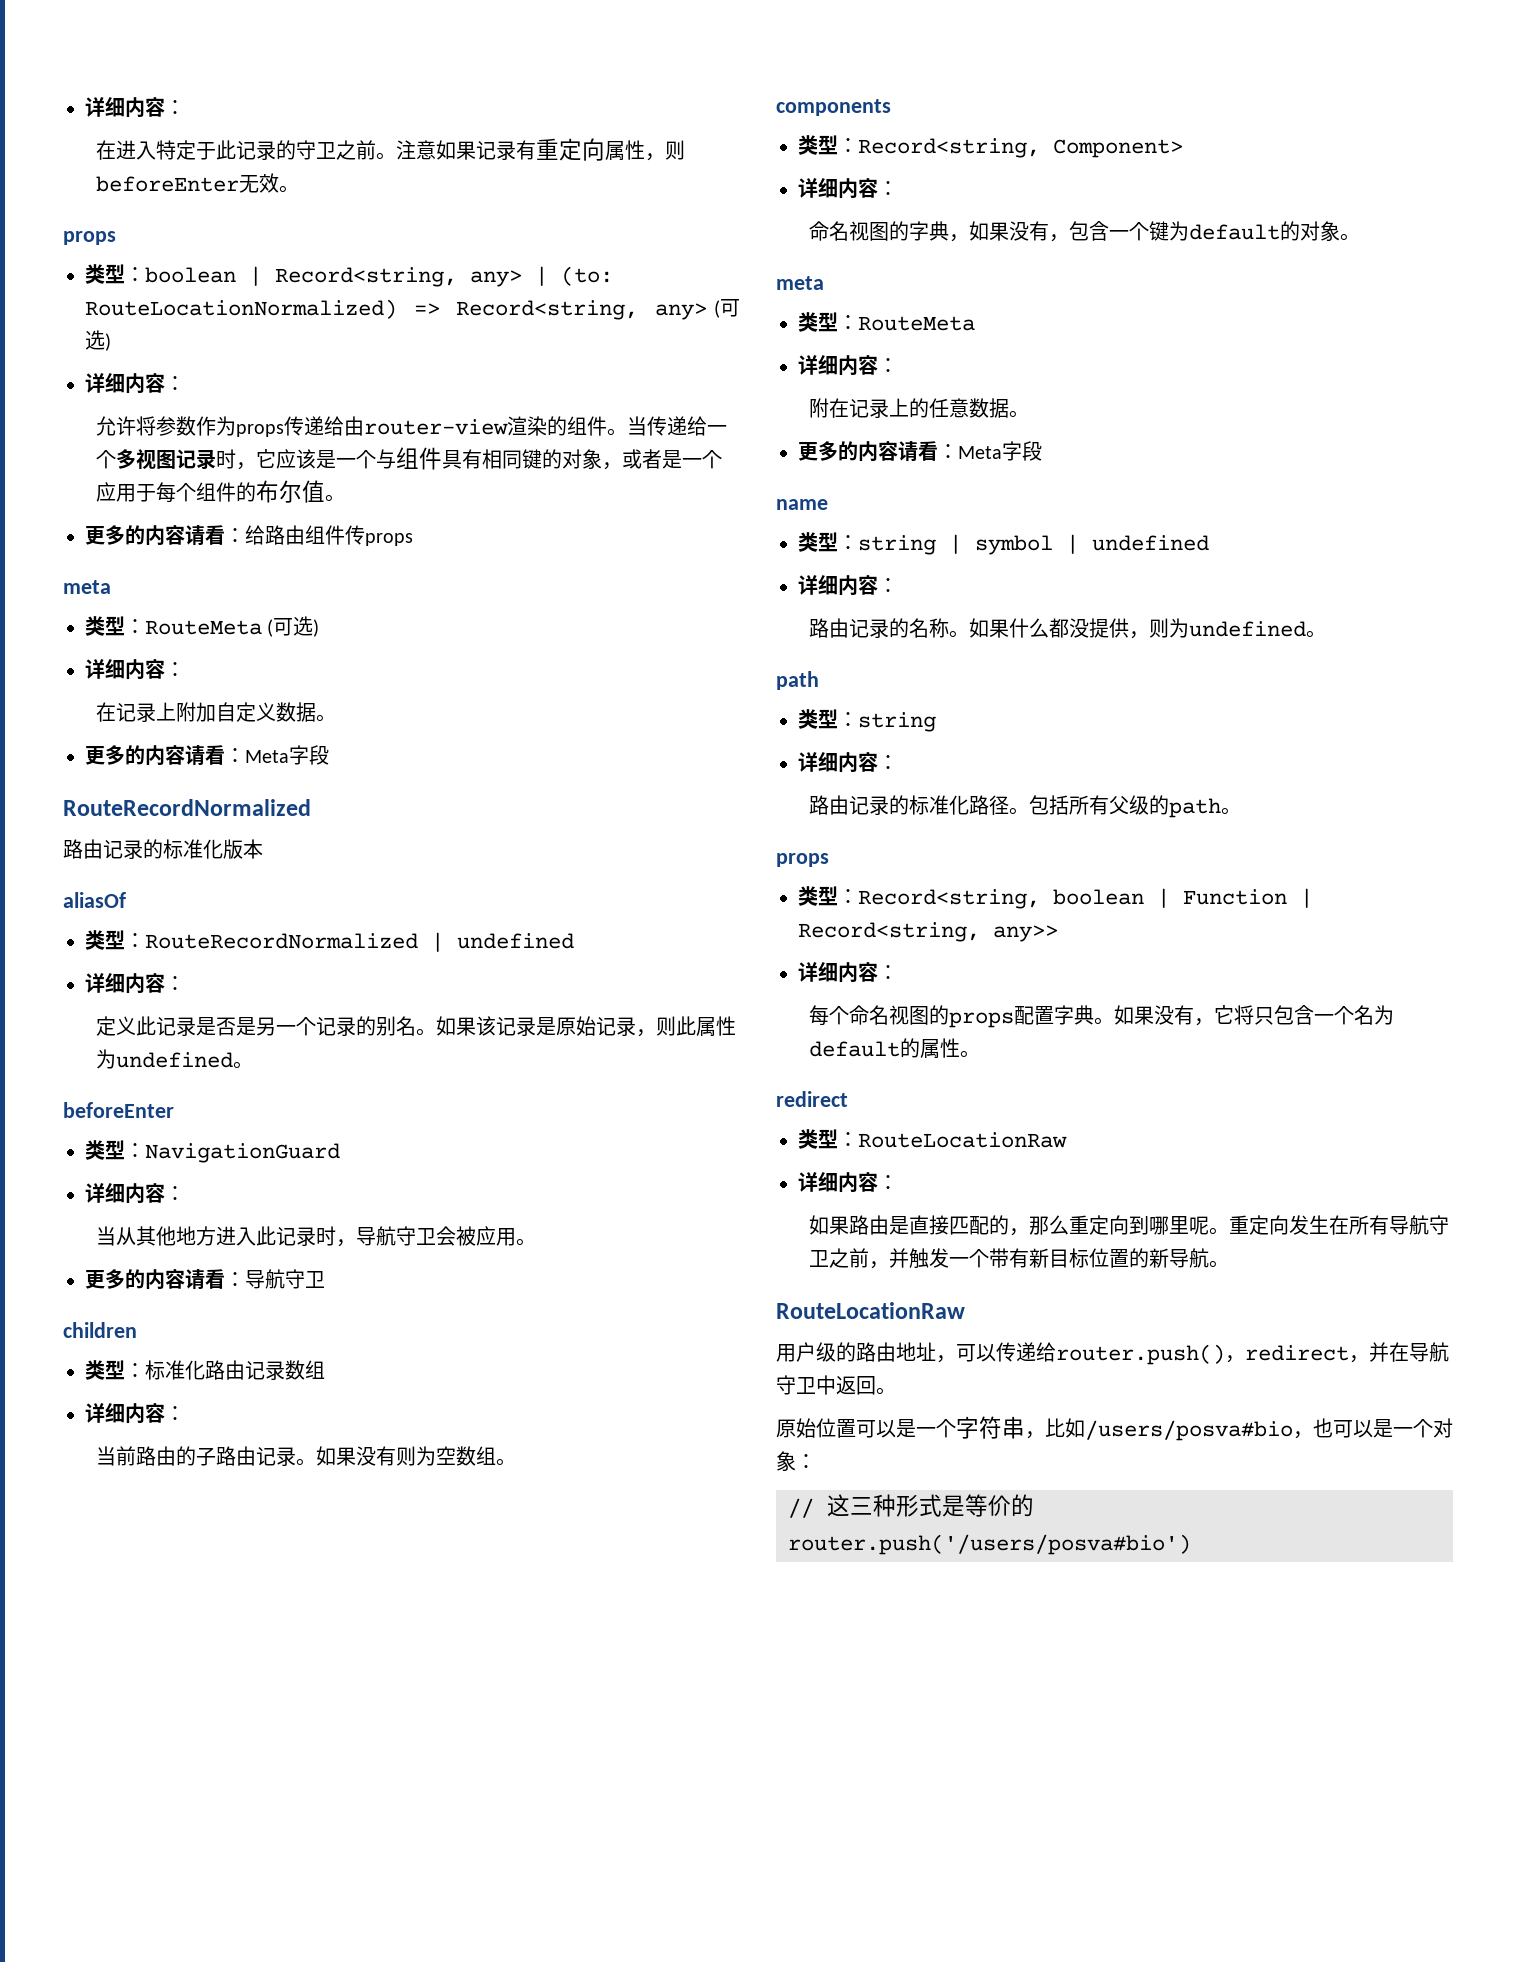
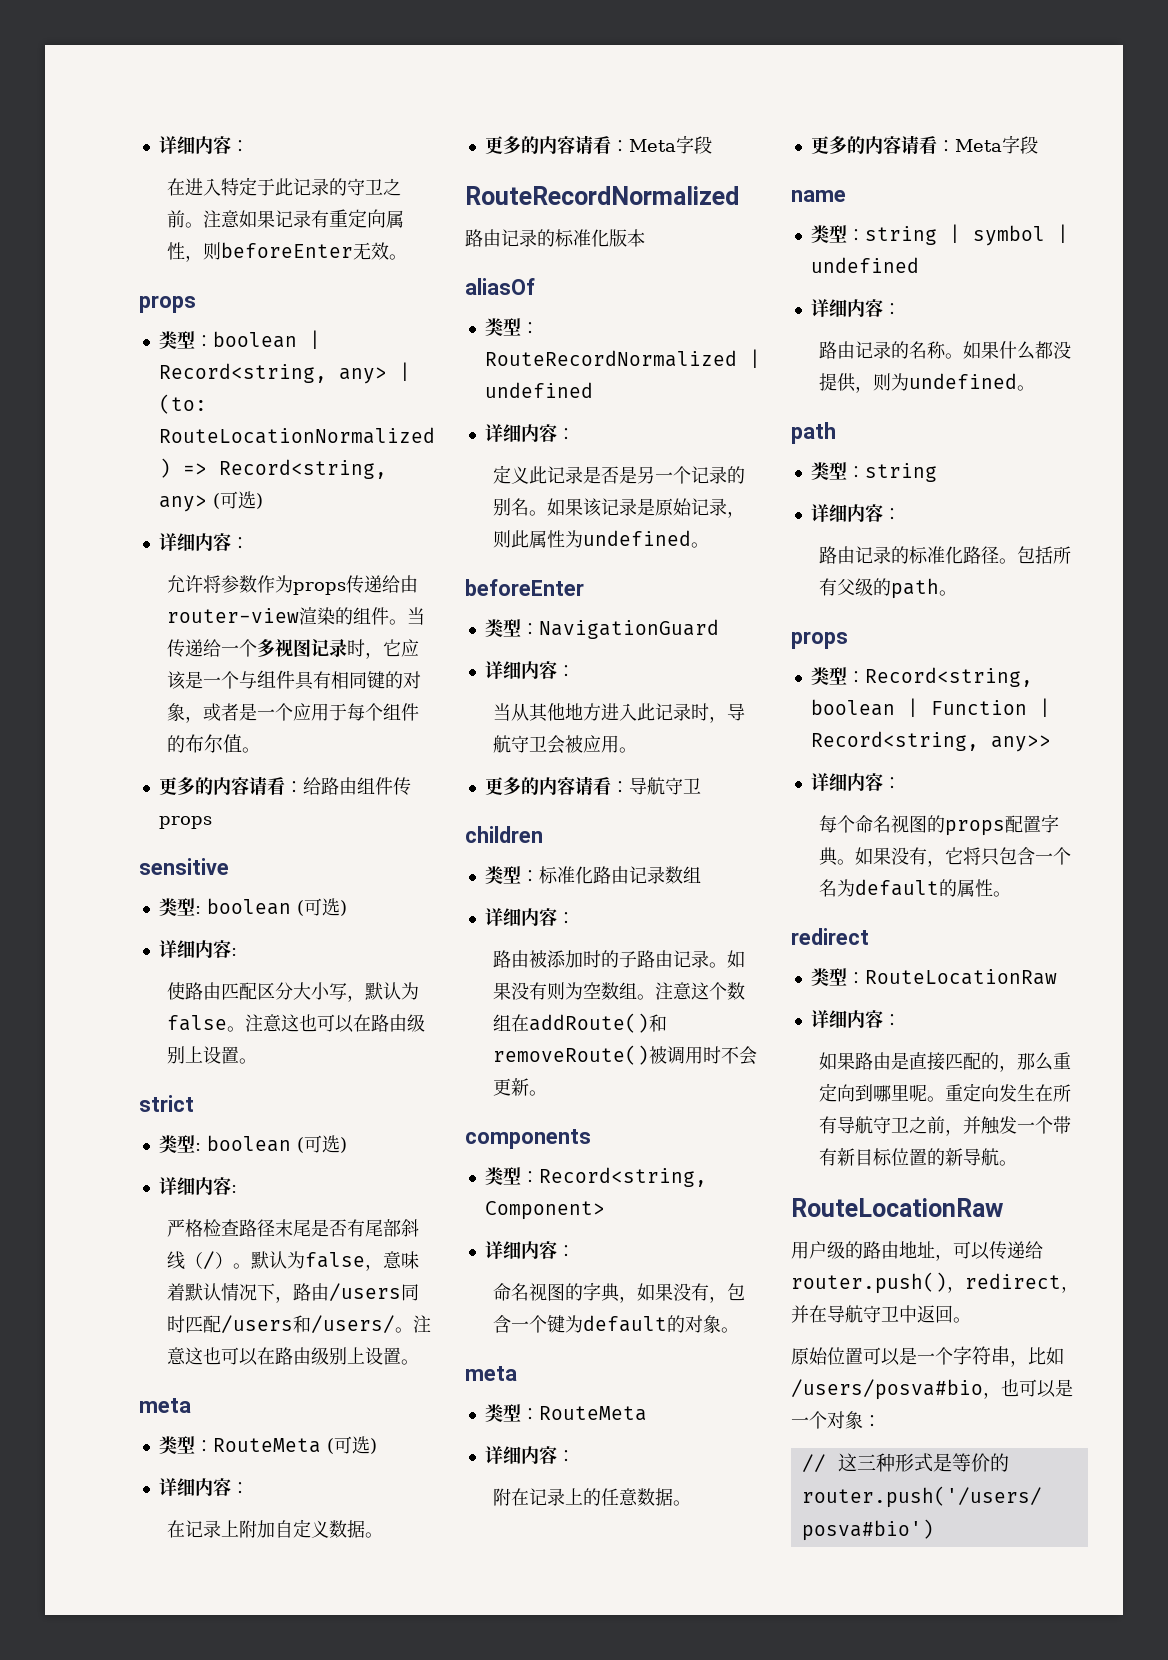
+ sensitive
+ 类型: boolean (可选)
+ 详细内容:
+ 使路由匹配区分大小写，默认为false。注意这也可以在路由级别上设置。
+ strict
+ 类型: boolean (可选)
+ 详细内容:
+ 严格检查路径末尾是否有尾部斜线（/）。默认为false，意味着默认情况下，路由/users同时匹配/users和/users/。注意这也可以在路由级别上设置。
- 当前路由的子路由记录。
+ 路由被添加时的子路由记录。
+ 注意这个数组在addRoute()和removeRoute()被调用时不会更新。

